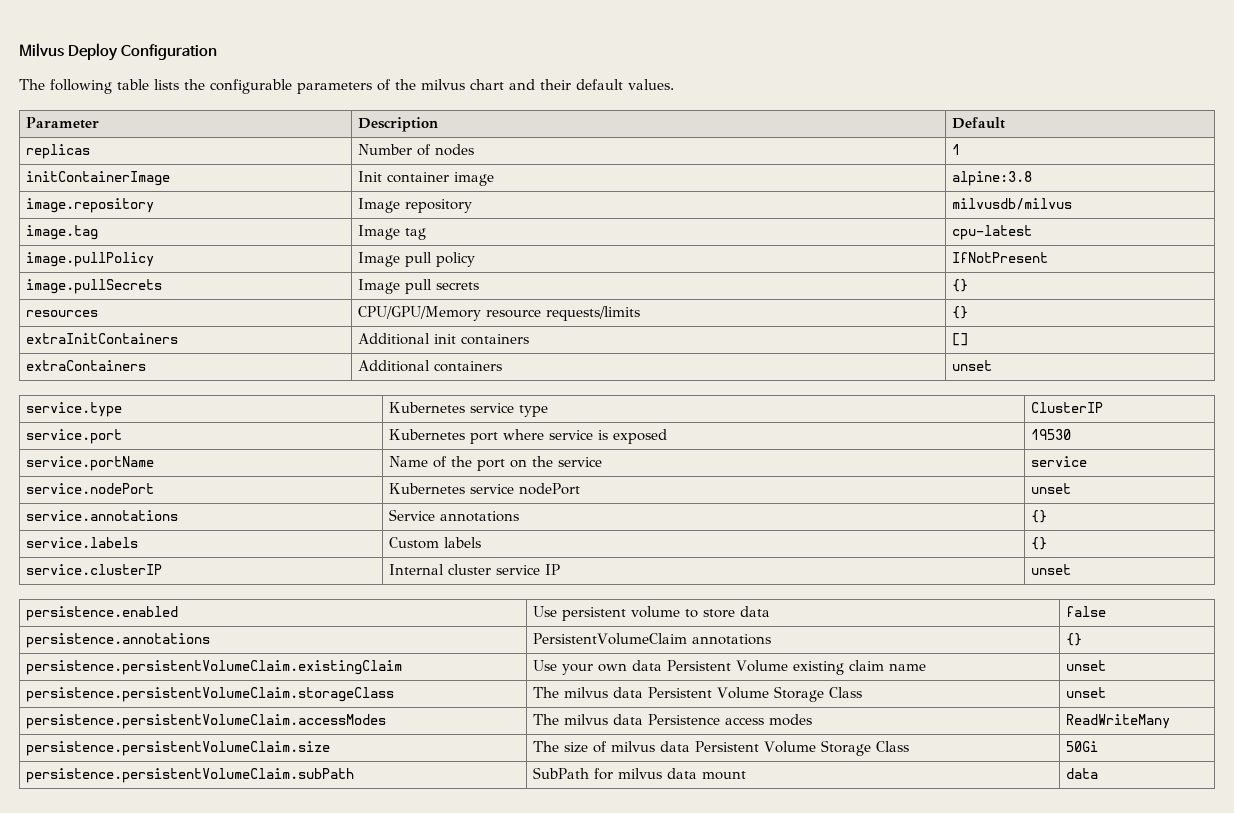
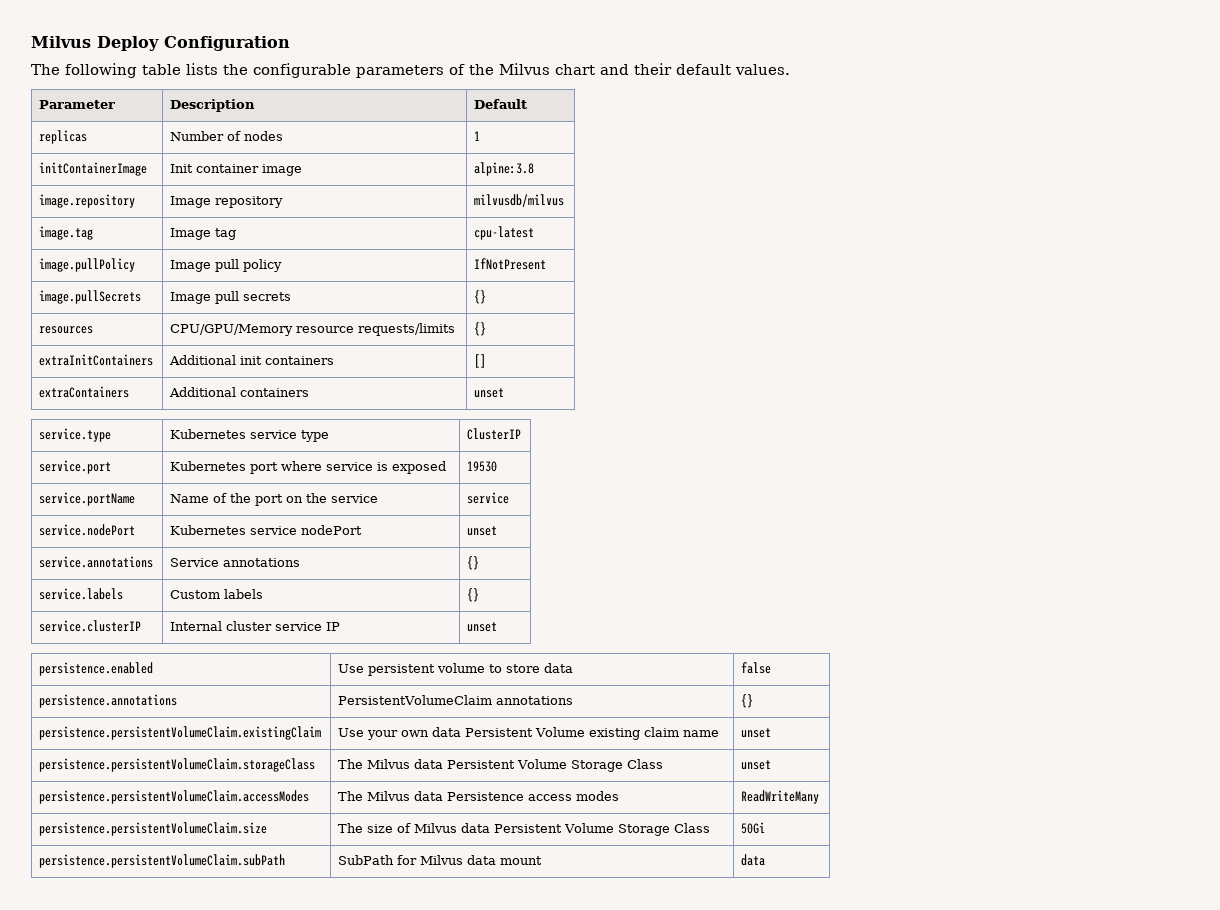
- The following table lists the configurable parameters of the milvus chart and their default values.
+ The following table lists the configurable parameters of the Milvus chart and their default values.
- persistence.persistentVolumeClaim.storageClass | The milvus data Persistent Volume Storage Class | unset
+ persistence.persistentVolumeClaim.storageClass | The Milvus data Persistent Volume Storage Class | unset
- persistence.persistentVolumeClaim.accessModes | The milvus data Persistence access modes | ReadWriteMany
+ persistence.persistentVolumeClaim.accessModes | The Milvus data Persistence access modes | ReadWriteMany
- persistence.persistentVolumeClaim.size | The size of milvus data Persistent Volume Storage Class | 50Gi
+ persistence.persistentVolumeClaim.size | The size of Milvus data Persistent Volume Storage Class | 50Gi
- persistence.persistentVolumeClaim.subPath | SubPath for milvus data mount | data
+ persistence.persistentVolumeClaim.subPath | SubPath for Milvus data mount | data

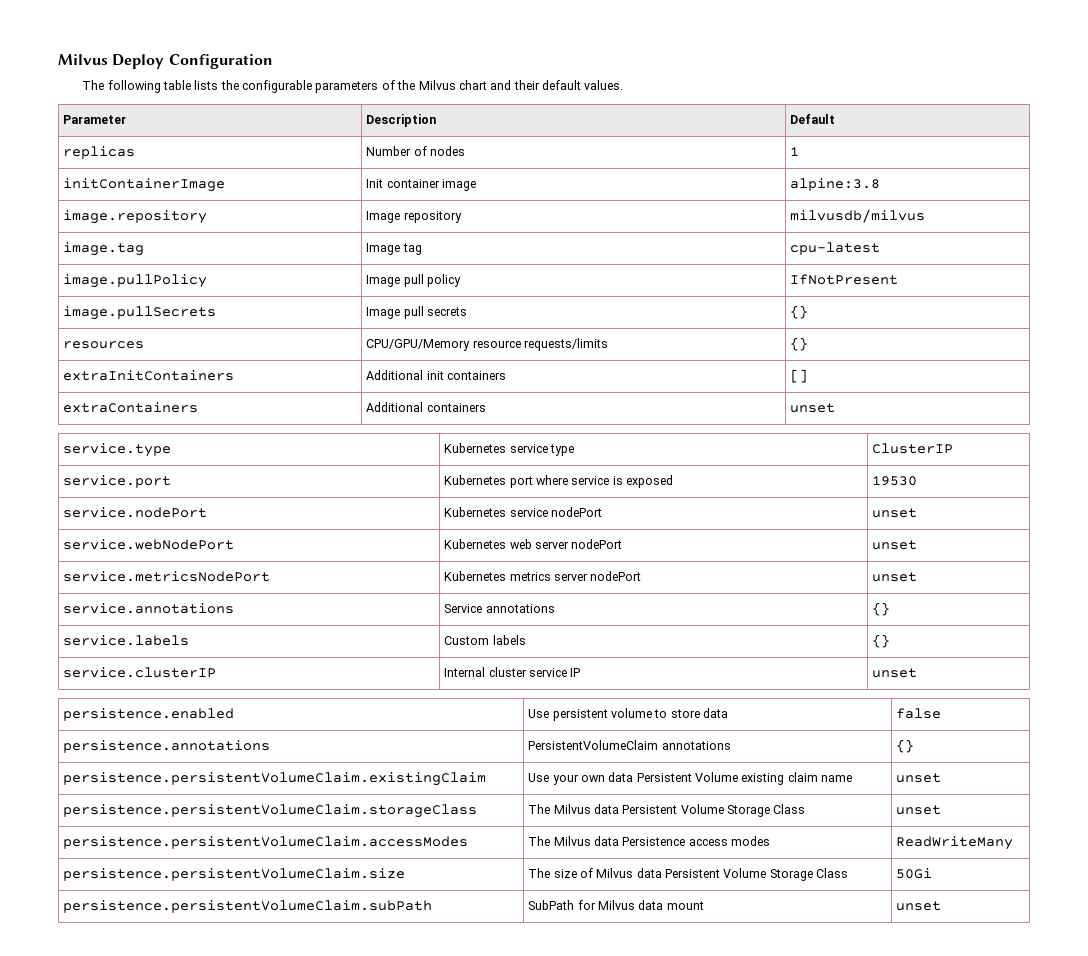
- service.portName | Name of the port on the service | service
+ service.webNodePort | Kubernetes web server nodePort | unset
+ service.metricsNodePort | Kubernetes metrics server nodePort | unset
- persistence.persistentVolumeClaim.subPath | SubPath for Milvus data mount | data
+ persistence.persistentVolumeClaim.subPath | SubPath for Milvus data mount | unset

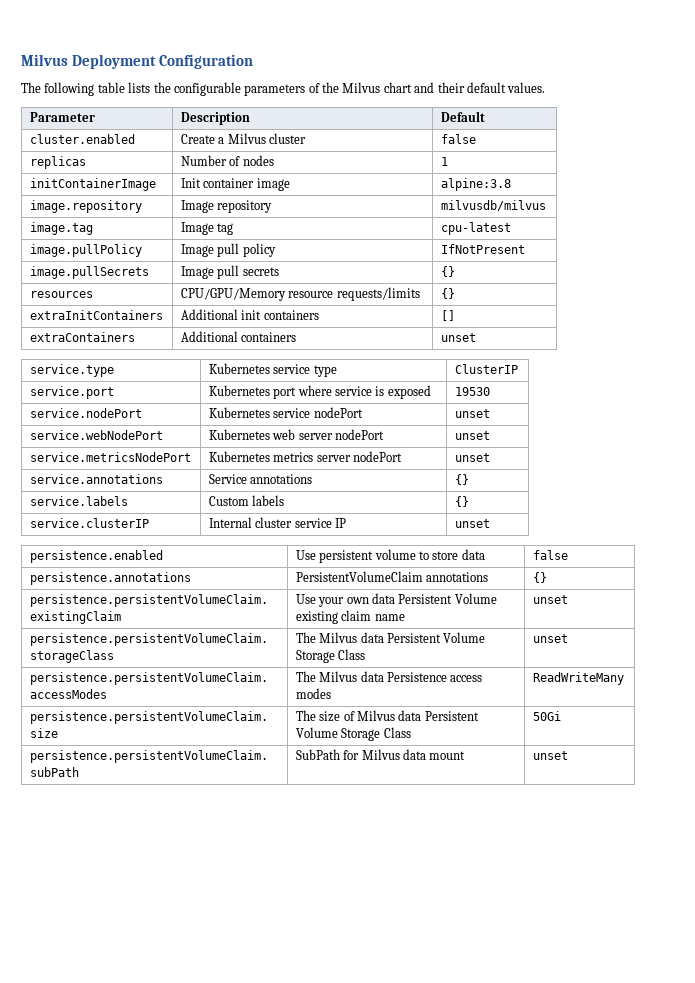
- Milvus Deploy Configuration
+ Milvus Deployment Configuration
+ cluster.enabled | Create a Milvus cluster | false

